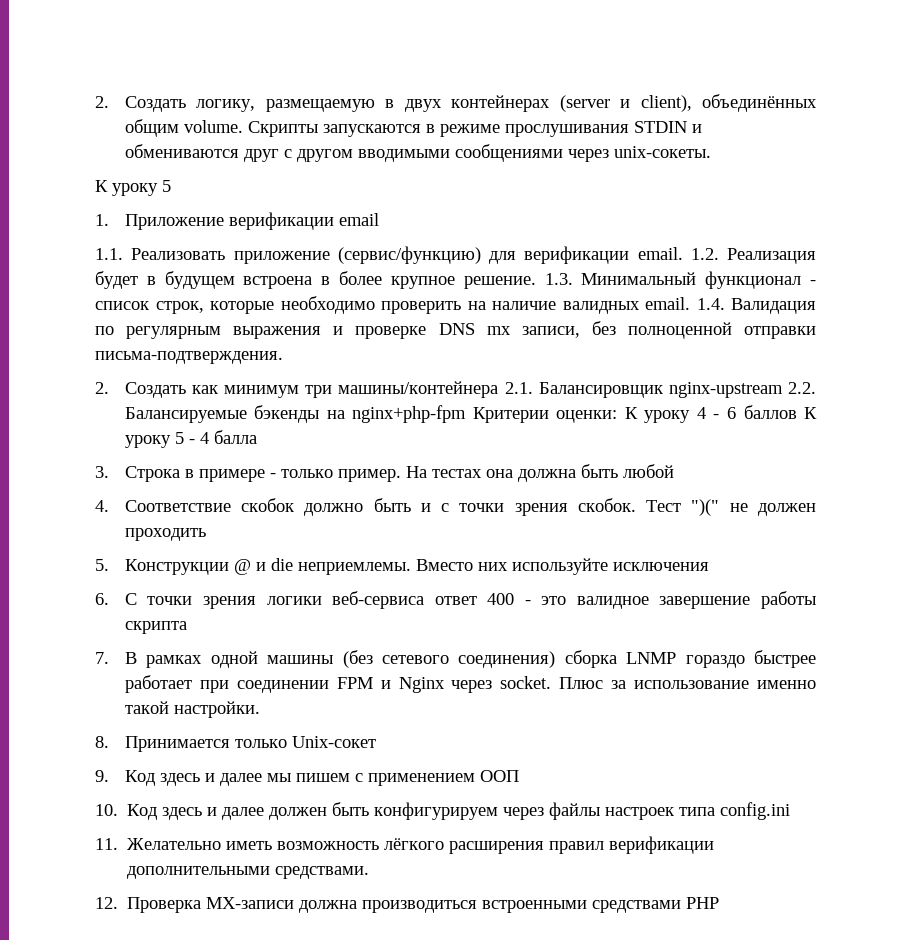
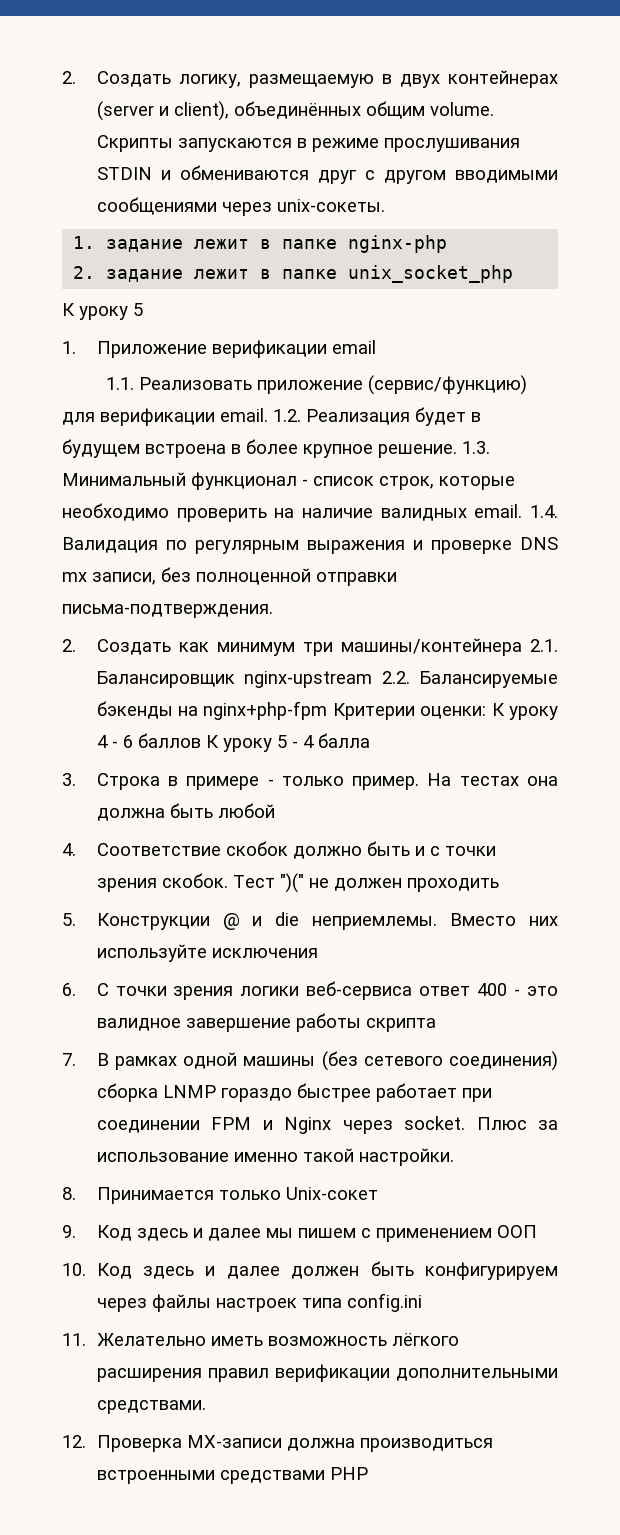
+ 1. задание лежит в папке nginx-php
+ 2. задание лежит в папке unix_socket_php

